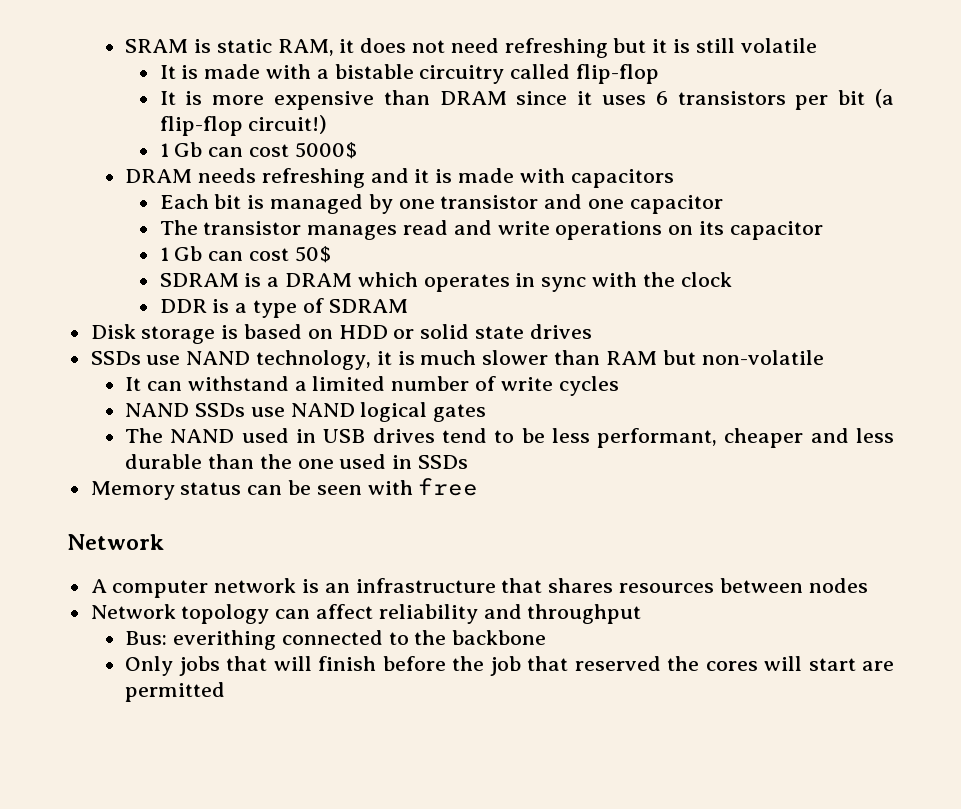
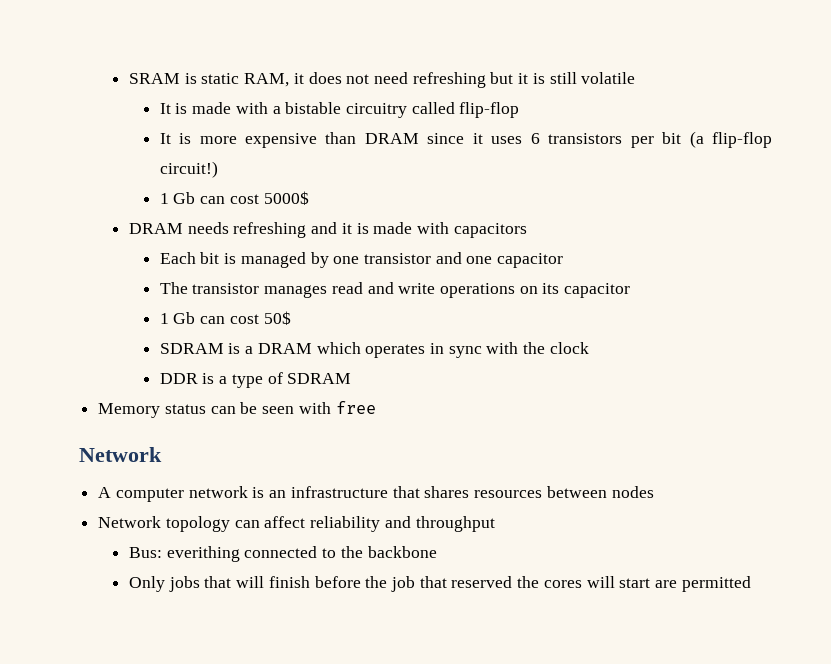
- Disk storage is based on HDD or solid state drives
- SSDs use NAND technology, it is much slower than RAM but non-volatile
- It can withstand a limited number of write cycles
- NAND SSDs use NAND logical gates
- The NAND used in USB drives tend to be less performant, cheaper and less durable than the one used in SSDs

